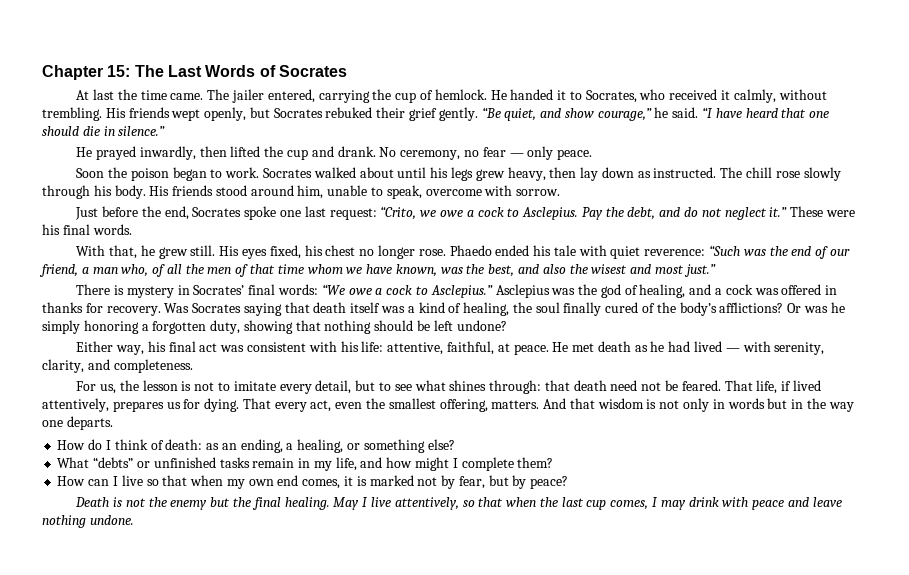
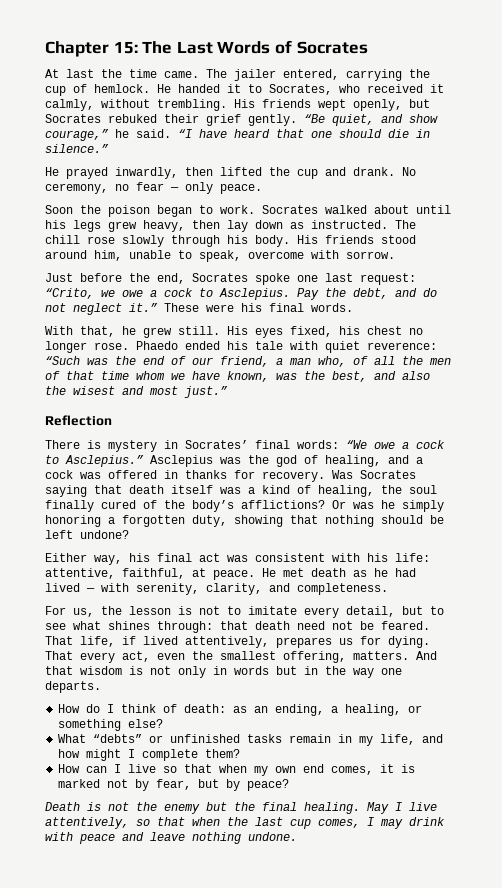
+ Reflection

